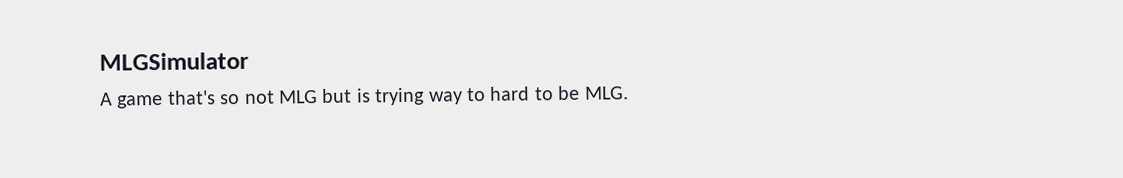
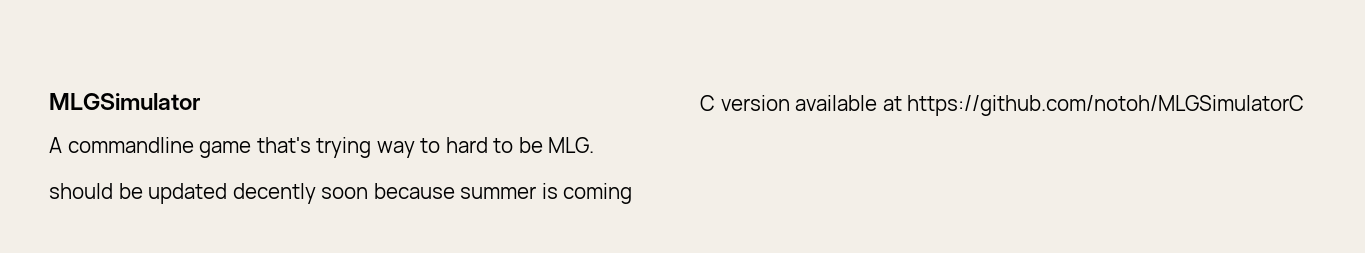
- A game that's so not MLG but is trying way to hard to be MLG.
+ A commandline game that's trying way to hard to be MLG.
+ should be updated decently soon because summer is coming
+ C version available at https://github.com/notoh/MLGSimulatorC

